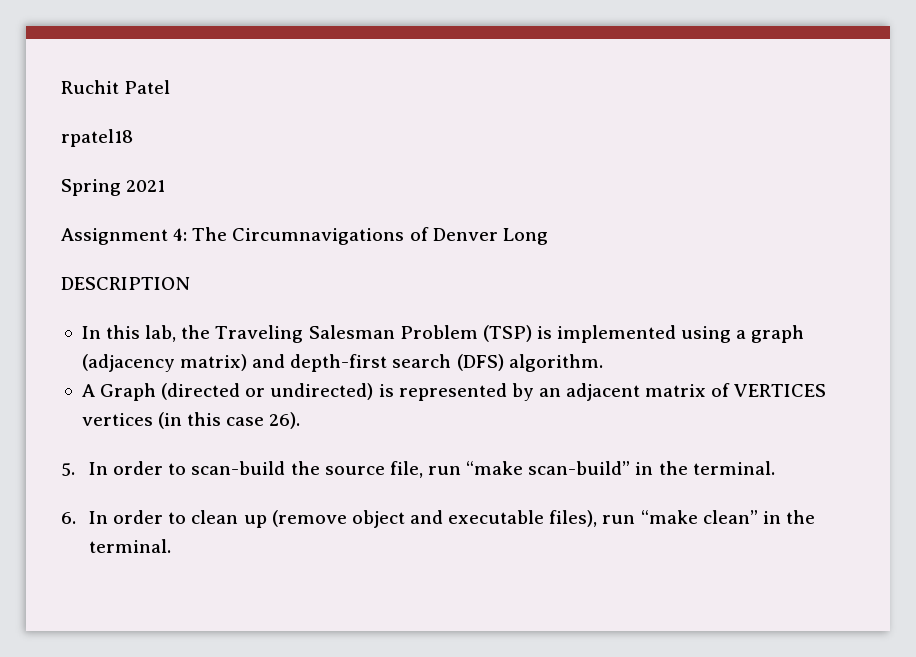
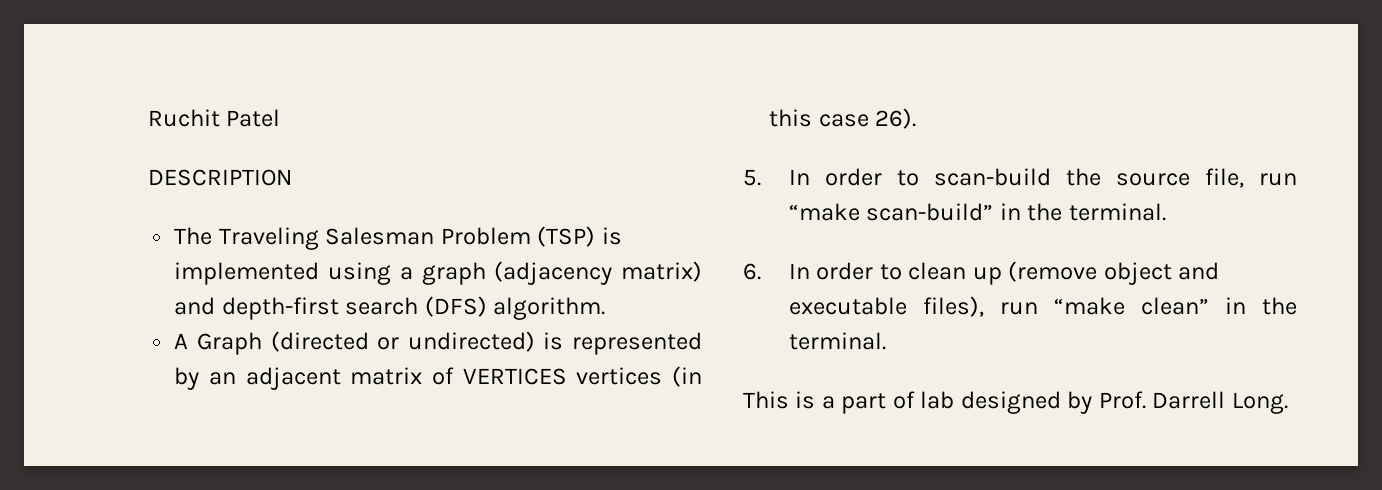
- rpatel18
- Spring 2021
- Assignment 4: The Circumnavigations of Denver Long
  DESCRIPTION
- In this lab, the Traveling Salesman Problem (TSP) is implemented using a graph (adjacency matrix) and depth-first search (DFS) algorithm.
+ The Traveling Salesman Problem (TSP) is implemented using a graph (adjacency matrix) and depth-first search (DFS) algorithm.
+ This is a part of lab designed by Prof. Darrell Long.

